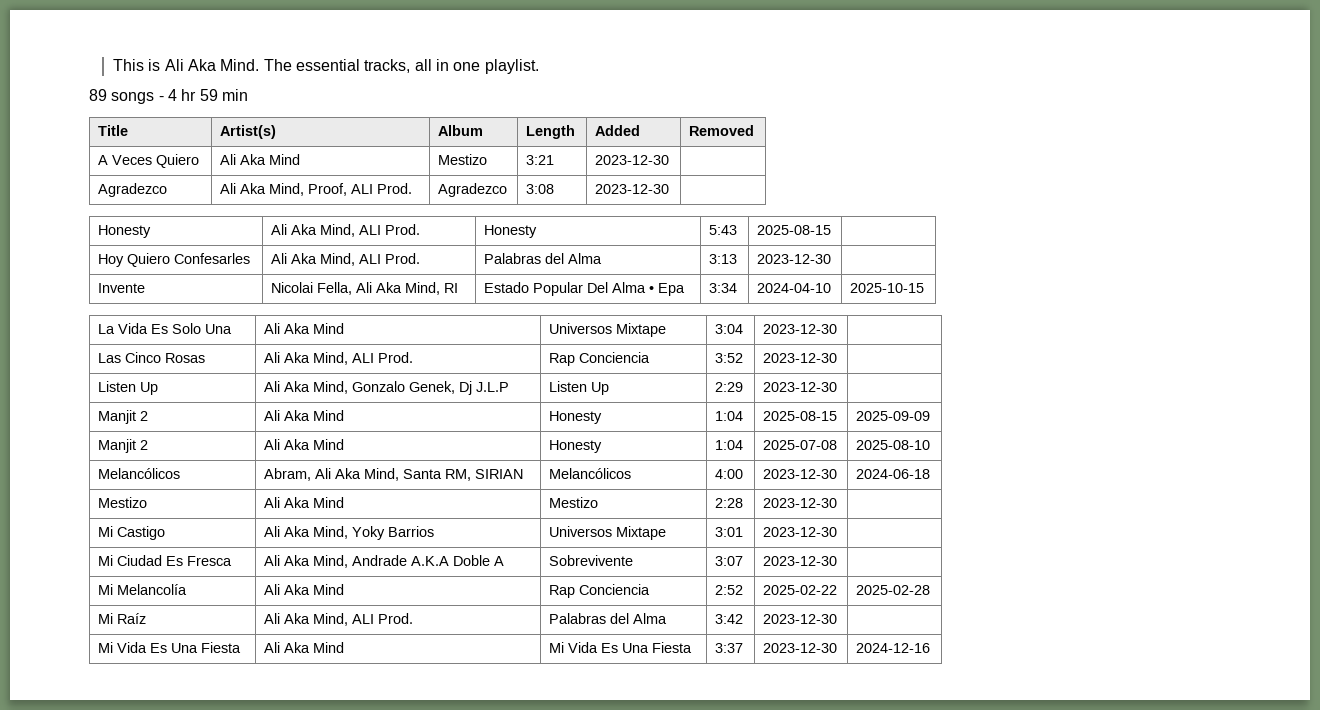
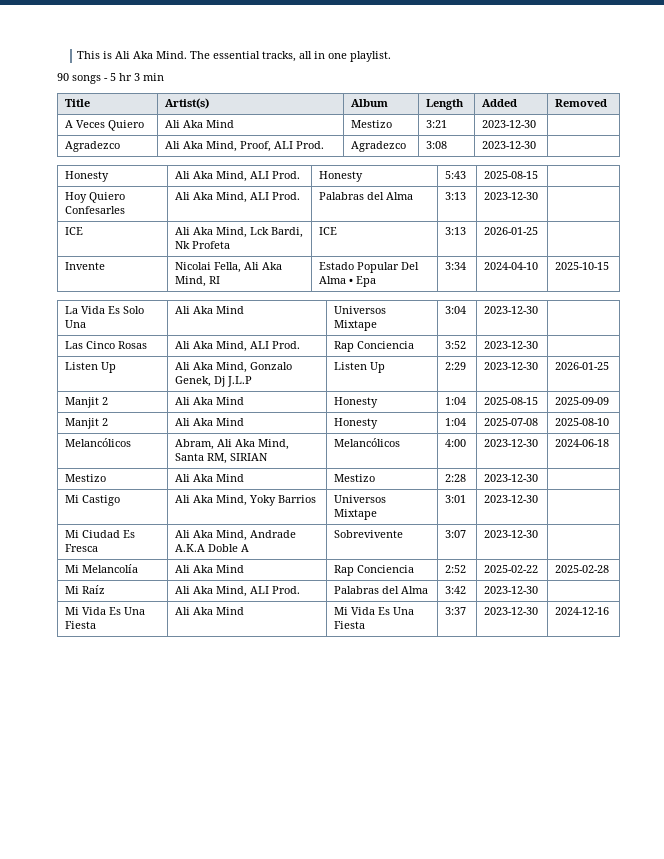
- 89 songs - 4 hr 59 min
+ 90 songs - 5 hr 3 min
+ ICE | Ali Aka Mind, Lck Bardi, Nk Profeta | ICE | 3:13 | 2026-01-25 |
- Listen Up | Ali Aka Mind, Gonzalo Genek, Dj J.L.P | Listen Up | 2:29 | 2023-12-30 |
+ Listen Up | Ali Aka Mind, Gonzalo Genek, Dj J.L.P | Listen Up | 2:29 | 2023-12-30 | 2026-01-25

